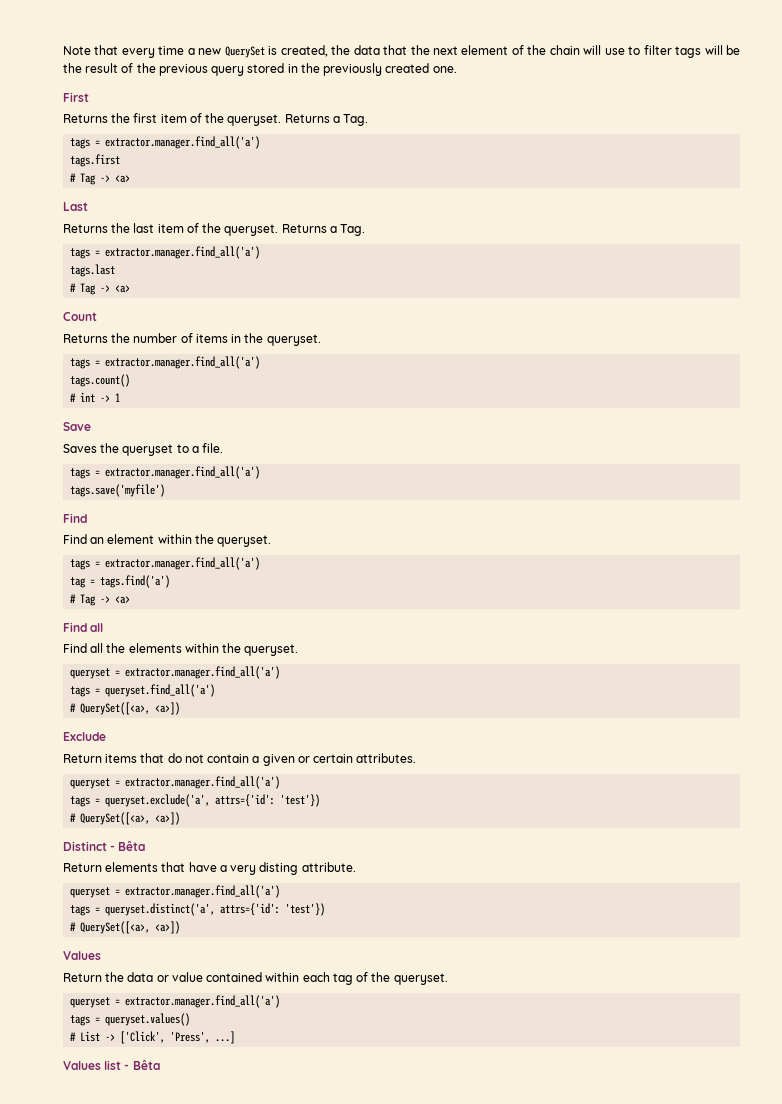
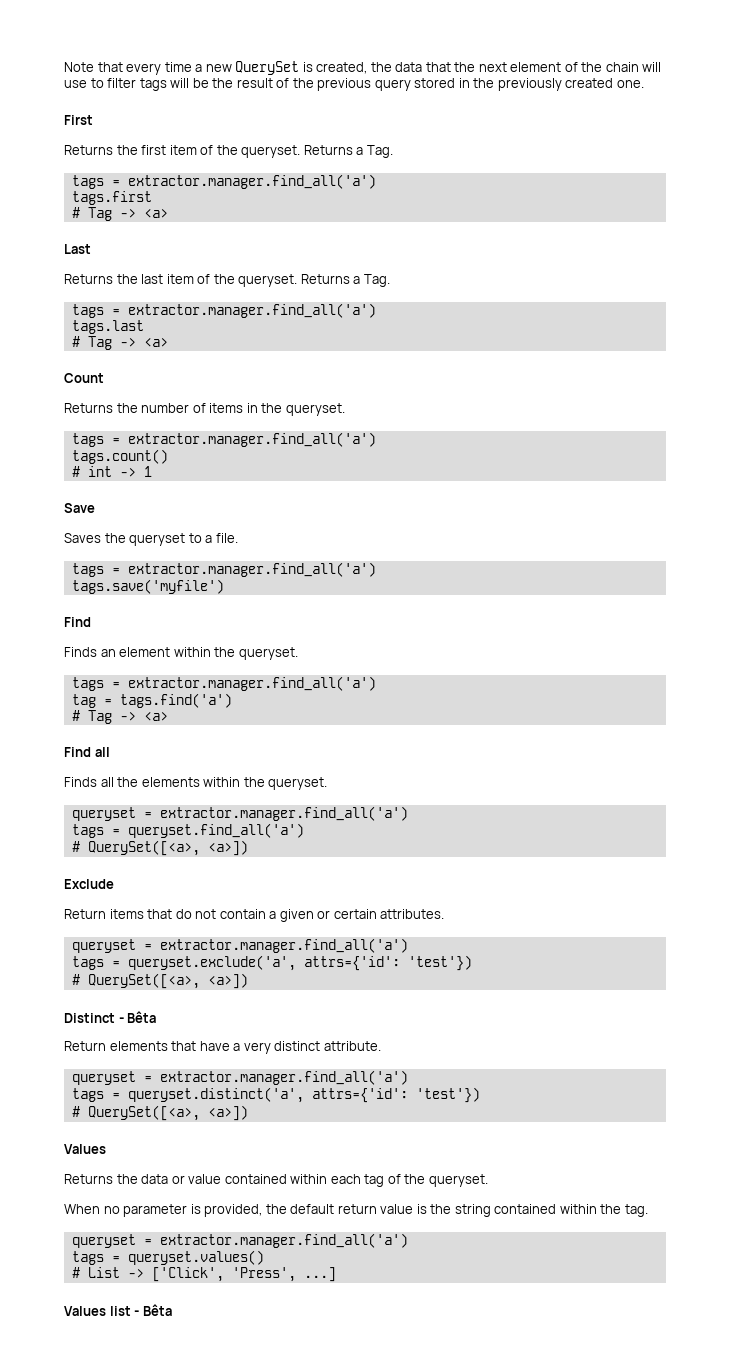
- Find an element within the queryset.
+ Finds an element within the queryset.
- Find all the elements within the queryset.
+ Finds all the elements within the queryset.
- Return elements that have a very disting attribute.
+ Return elements that have a very distinct attribute.
- Return the data or value contained within each tag of the queryset.
+ Returns the data or value contained within each tag of the queryset.
+ When no parameter is provided, the default return value is the string contained within the tag.

